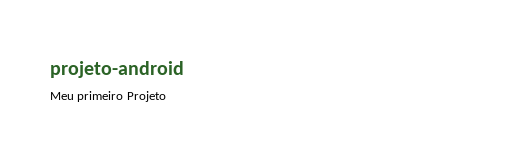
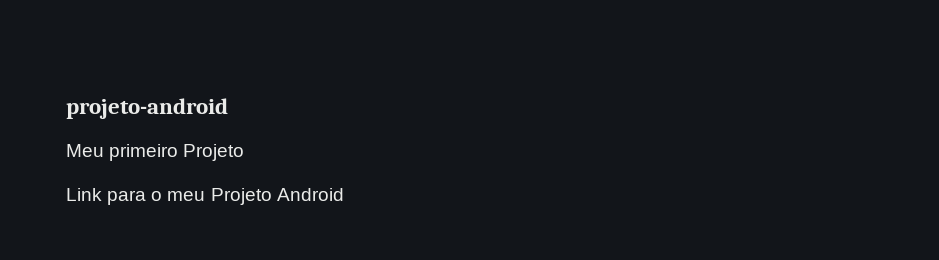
+ Link para o meu Projeto Android

